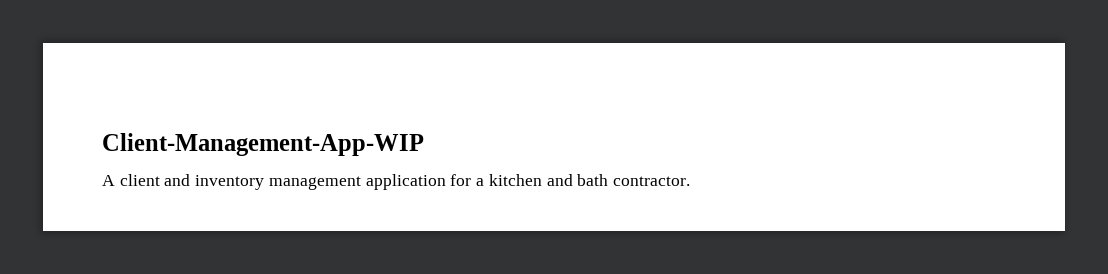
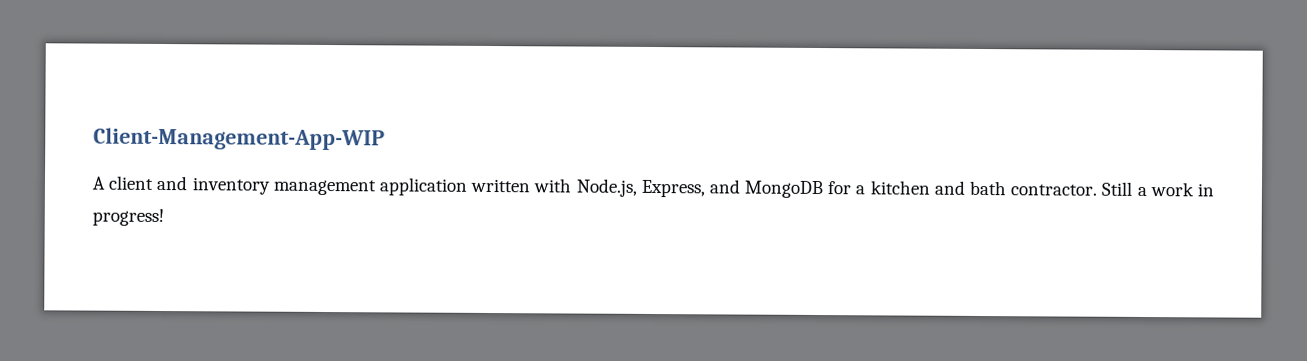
- A client and inventory management application for a kitchen and bath contractor.
+ A client and inventory management application written with Node.js, Express, and MongoDB for a kitchen and bath contractor.
+ Still a work in progress!

